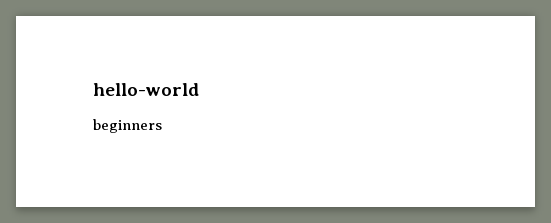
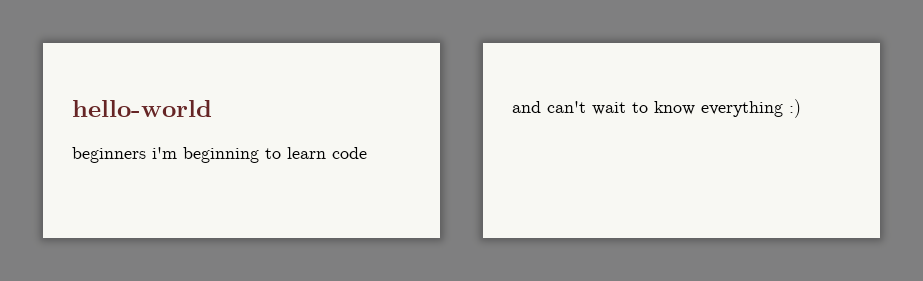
- beginners
+ beginners i'm beginning to learn code and can't wait to know everything :)

